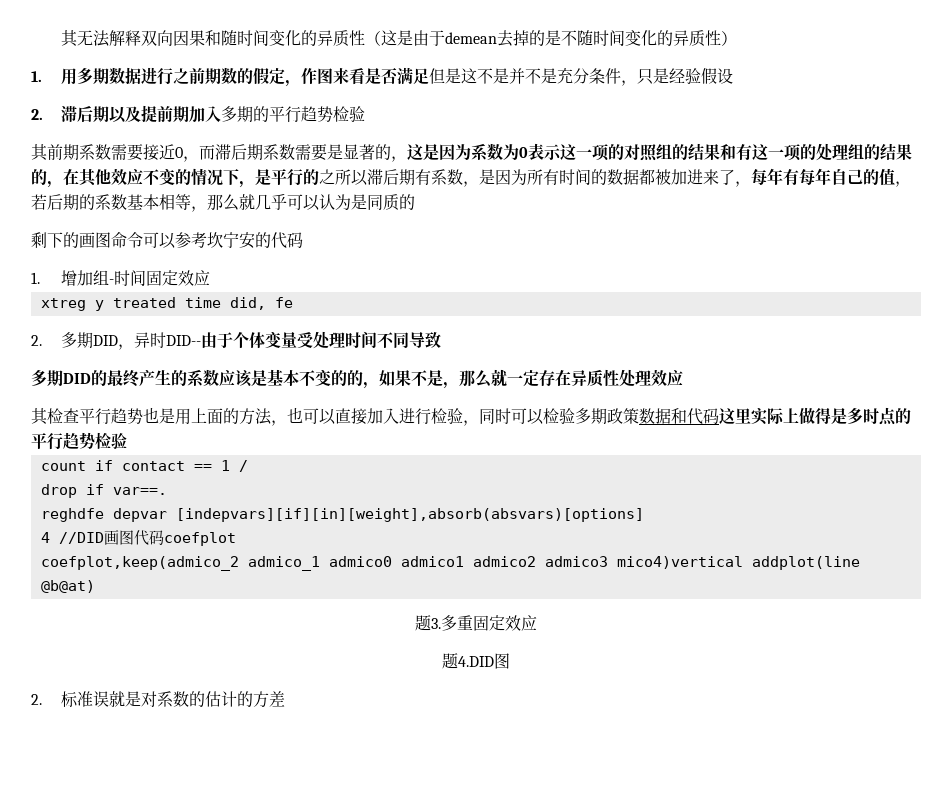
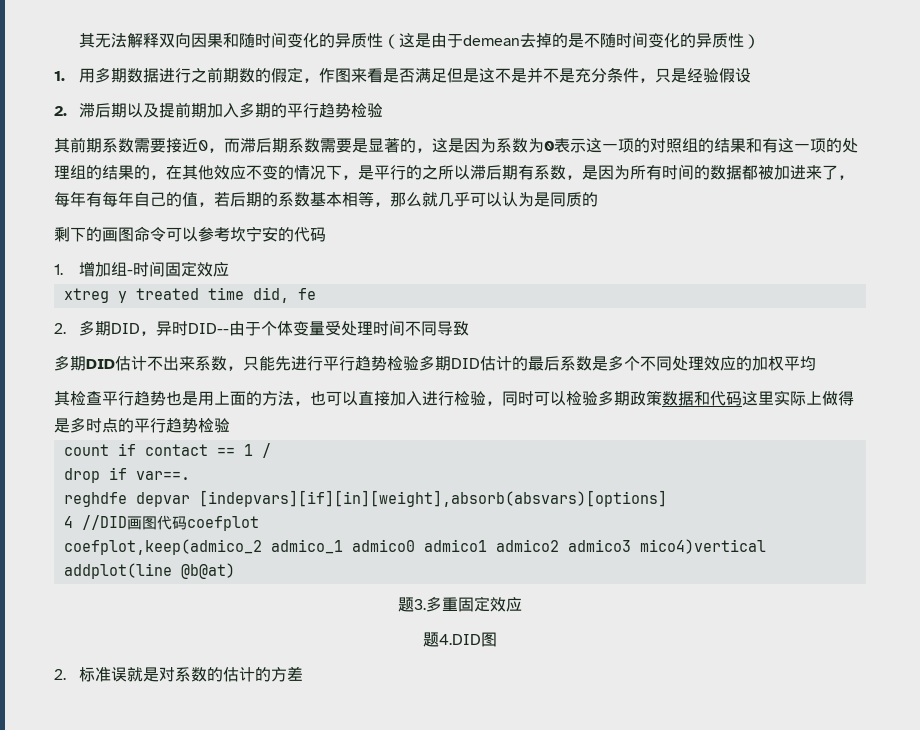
- 多期DID的最终产生的系数应该是基本不变的的，如果不是，那么就一定存在异质性处理效应
+ 多期DID估计不出来系数，只能先进行平行趋势检验多期DID估计的最后系数是多个不同处理效应的加权平均

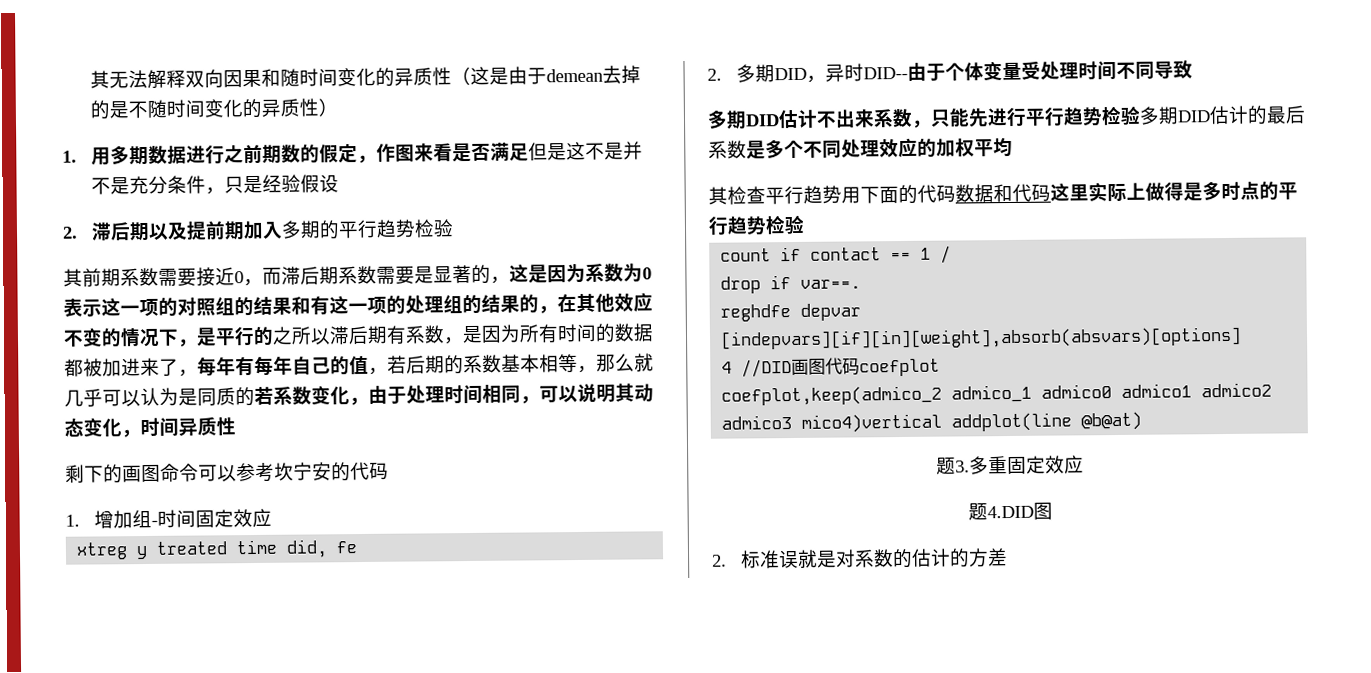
- 其前期系数需要接近0，而滞后期系数需要是显著的，这是因为系数为0表示这一项的对照组的结果和有这一项的处理组的结果的，在其他效应不变的情况下，是平行的之所以滞后期有系数，是因为所有时间的数据都被加进来了，每年有每年自己的值，若后期的系数基本相等，那么就几乎可以认为是同质的
+ 其前期系数需要接近0，而滞后期系数需要是显著的，这是因为系数为0表示这一项的对照组的结果和有这一项的处理组的结果的，在其他效应不变的情况下，是平行的之所以滞后期有系数，是因为所有时间的数据都被加进来了，每年有每年自己的值，若后期的系数基本相等，那么就几乎可以认为是同质的若系数变化，由于处理时间相同，可以说明其动态变化，时间异质性
- 其检查平行趋势也是用上面的方法，也可以直接加入进行检验，同时可以检验多期政策数据和代码这里实际上做得是多时点的平行趋势检验
+ 其检查平行趋势用下面的代码数据和代码这里实际上做得是多时点的平行趋势检验

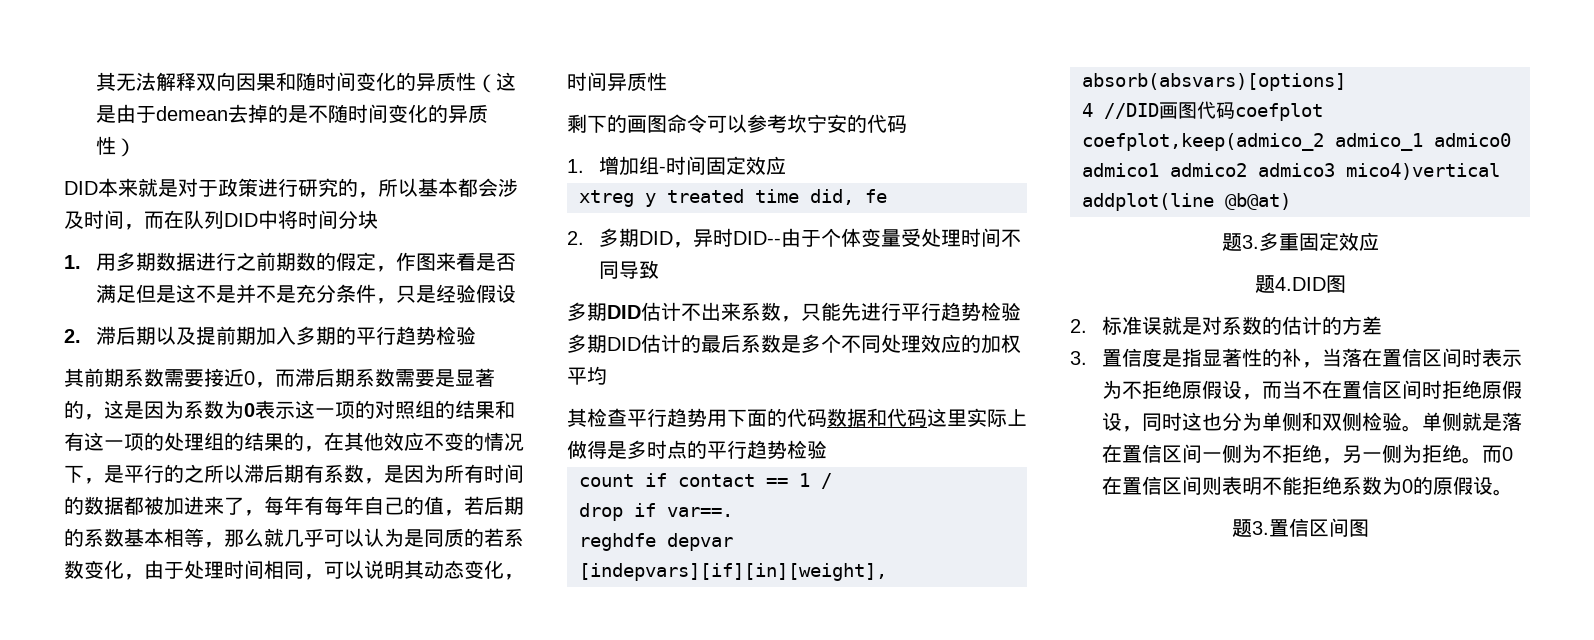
+ DID本来就是对于政策进行研究的，所以基本都会涉及时间，而在队列DID中将时间分块
+ 3.置信度是指显著性的补，当落在置信区间时表示为不拒绝原假设，而当不在置信区间时拒绝原假设，同时这也分为单侧和双侧检验。单侧就是落在置信区间一侧为不拒绝，另一侧为拒绝。而0在置信区间则表明不能拒绝系数为0的原假设。
+ 题3.置信区间图

